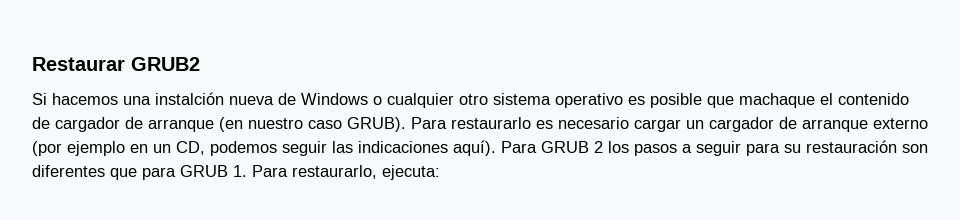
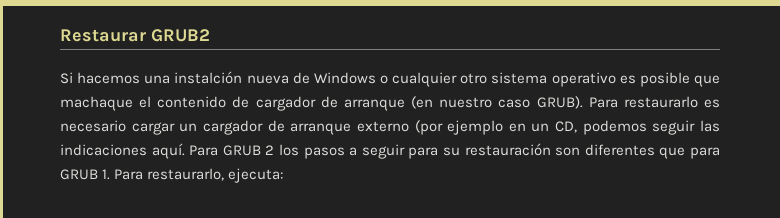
- Para restaurarlo es necesario cargar un cargador de arranque externo (por ejemplo en un CD, podemos seguir las indicaciones aquí).
+ Para restaurarlo es necesario cargar un cargador de arranque externo (por ejemplo en un CD, podemos seguir las indicaciones aquí.

